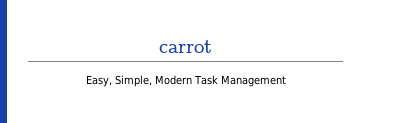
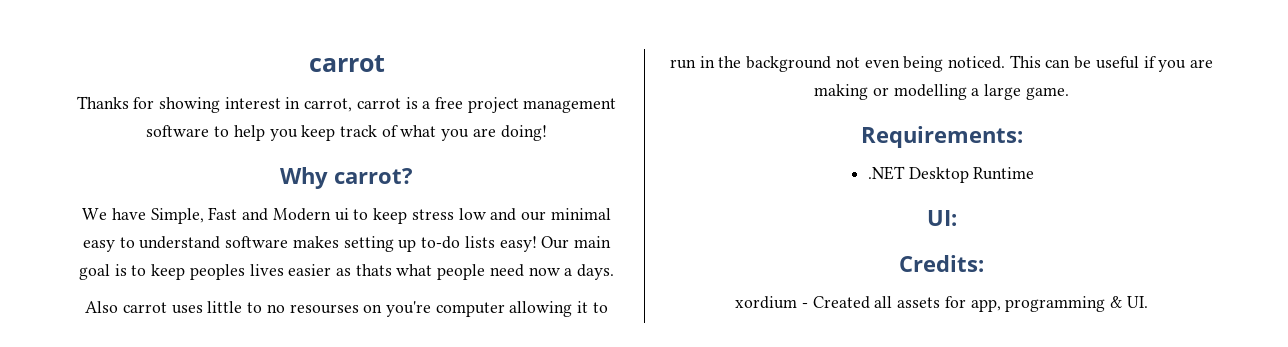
- Easy, Simple, Modern Task Management
+ Thanks for showing interest in carrot, carrot is a free project management software to help you keep track of what you are doing!
+ Why carrot?
+ We have Simple, Fast and Modern ui to keep stress low and our minimal easy to understand software makes setting up to-do lists easy! Our main goal is to keep peoples lives easier as thats what people need now a days.
+ Also carrot uses little to no resourses on you're computer allowing it to run in the background not even being noticed. This can be useful if you are making or modelling a large game.
+ Requirements:
+ .NET Desktop Runtime
+ UI:
+ Credits:
+ xordium - Created all assets for app, programming & UI.

